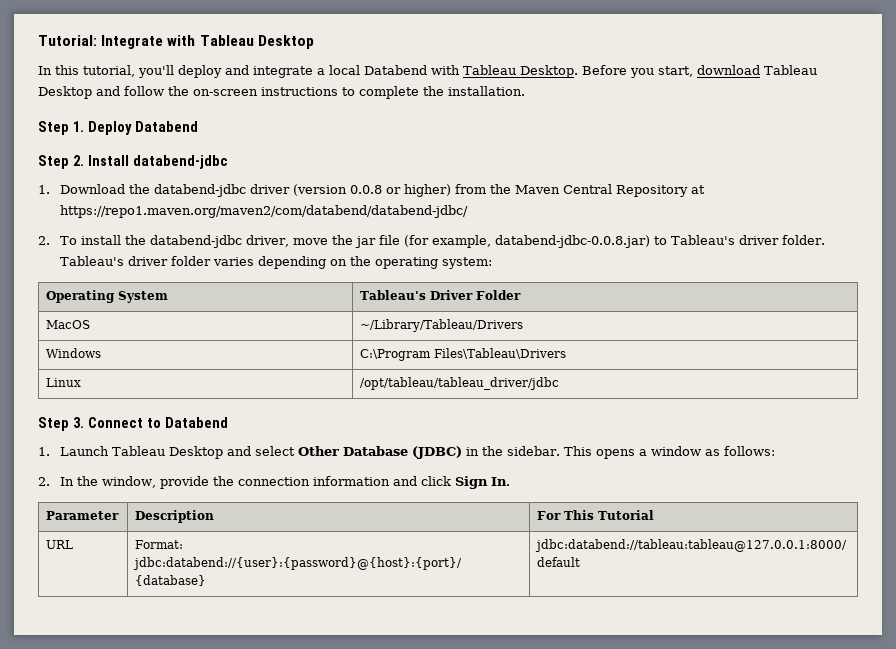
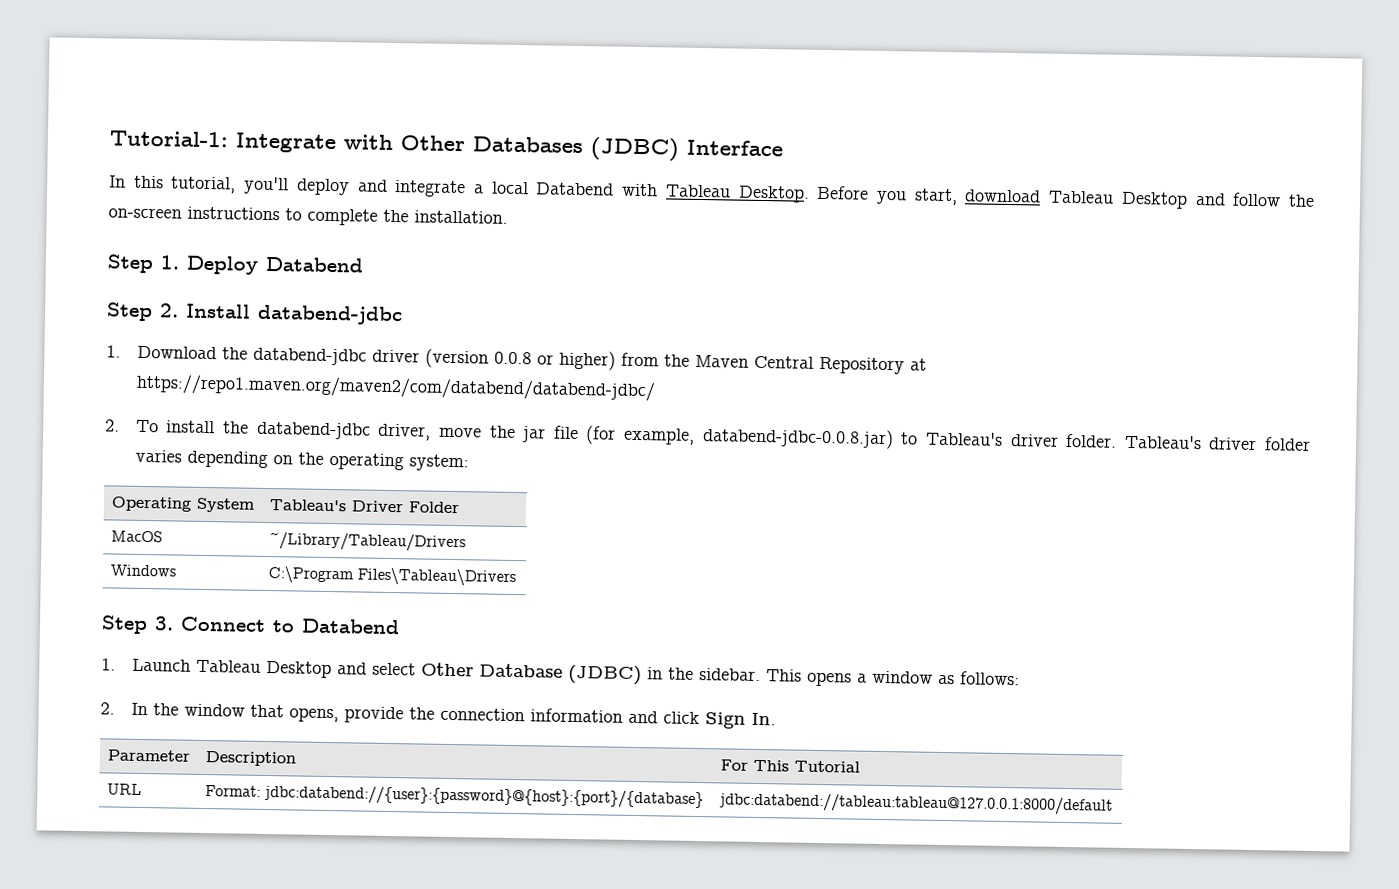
- Tutorial: Integrate with Tableau Desktop
+ Tutorial-1: Integrate with Other Databases (JDBC) Interface
- Linux | /opt/tableau/tableau_driver/jdbc
- 2. In the window, provide the connection information and click Sign In.
+ 2. In the window that opens, provide the connection information and click Sign In.

